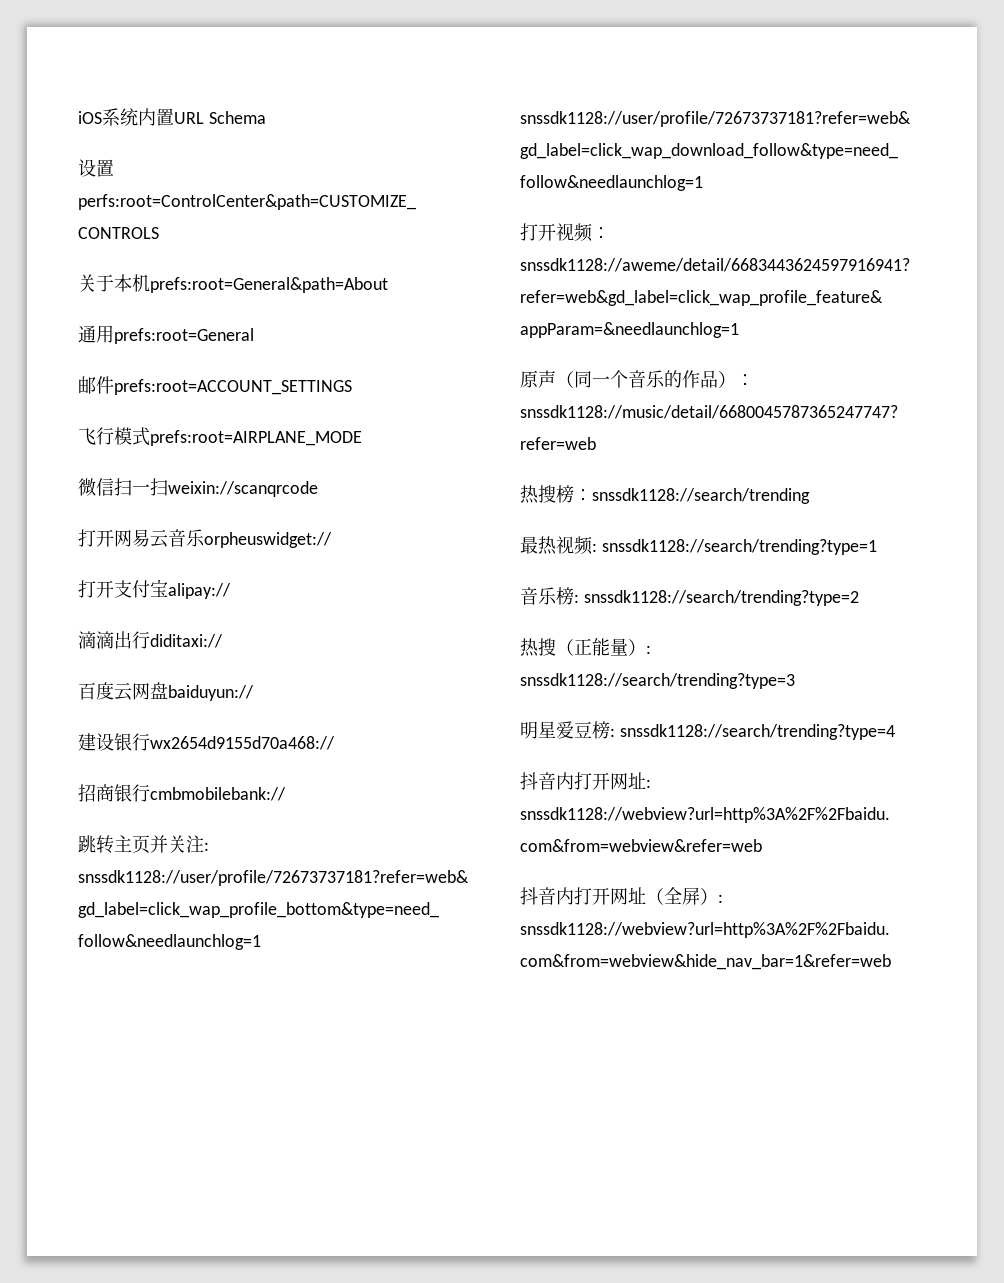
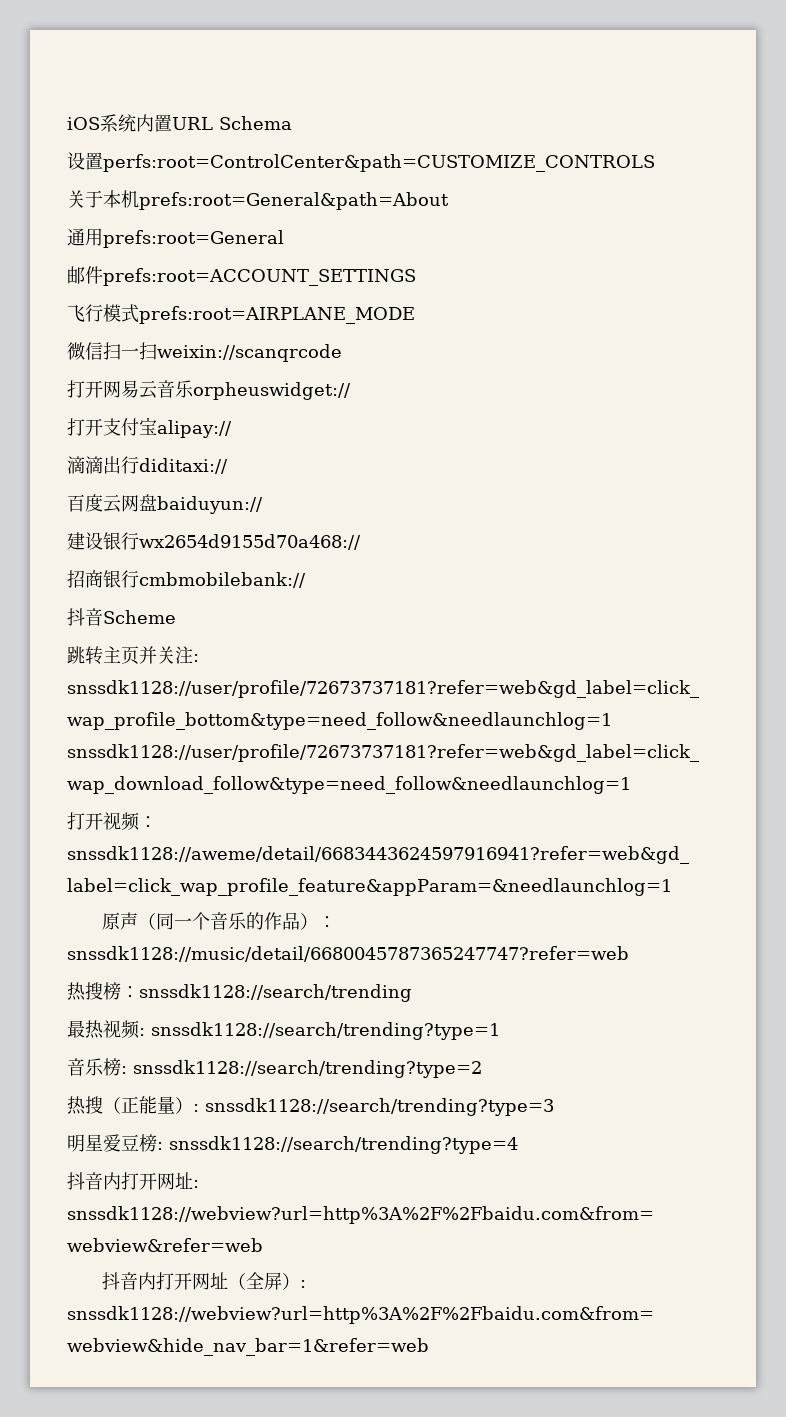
+ 抖音Scheme

